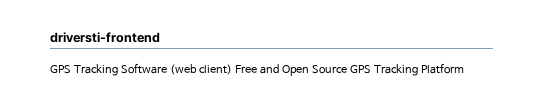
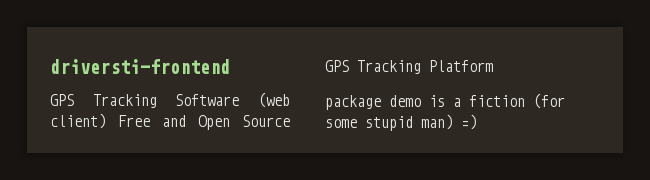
+ package demo is a fiction (for some stupid man) =)

